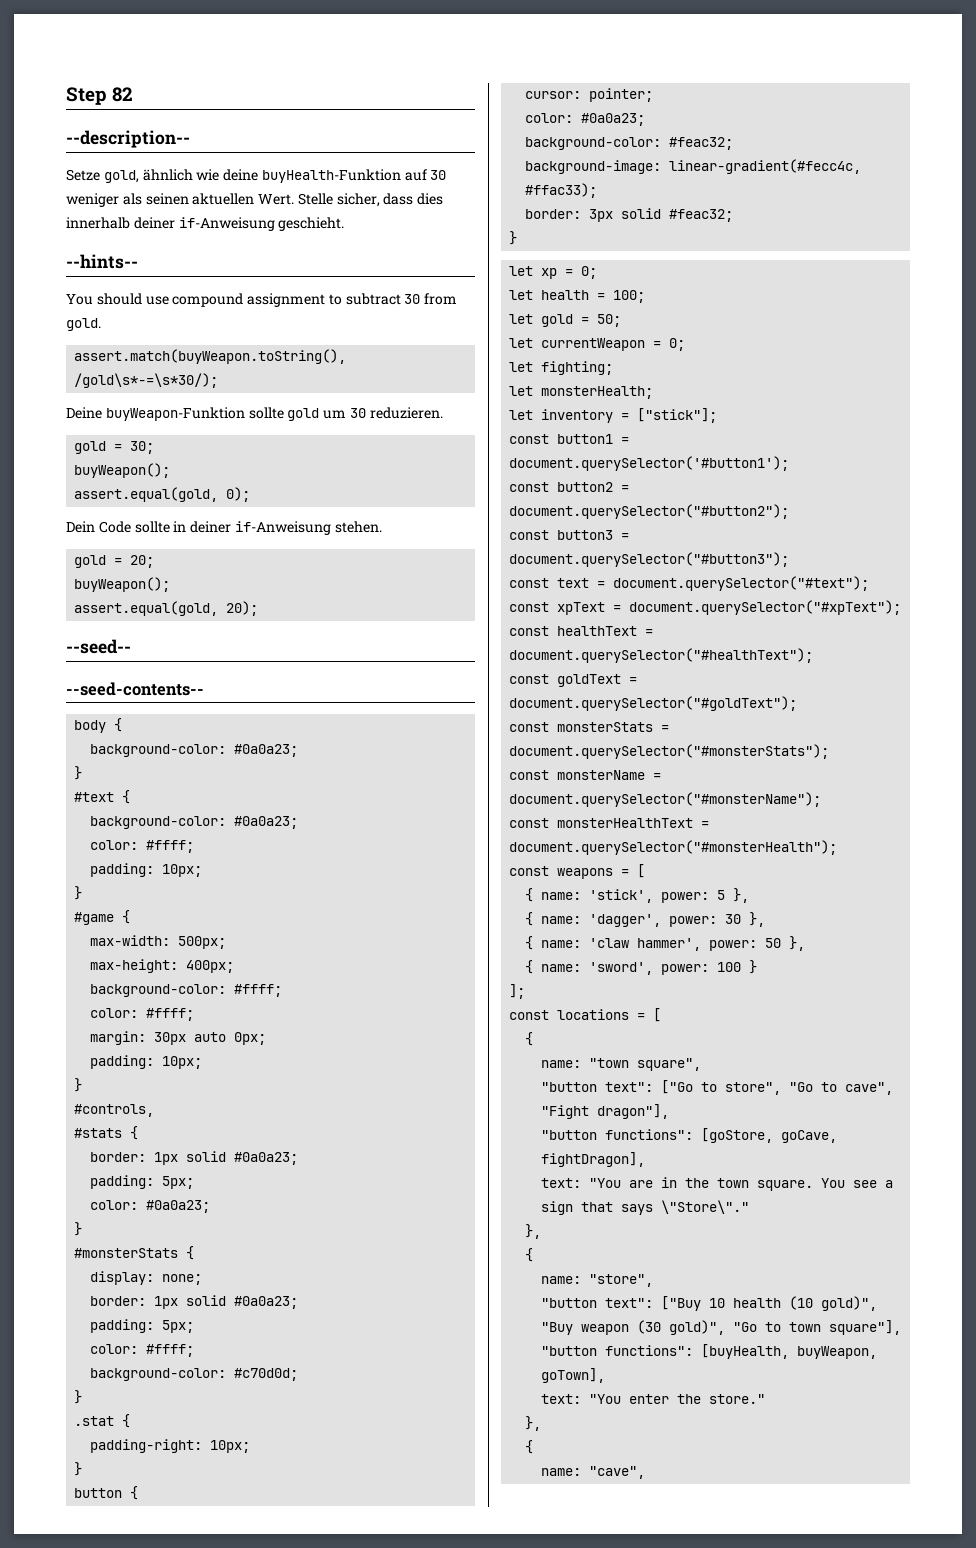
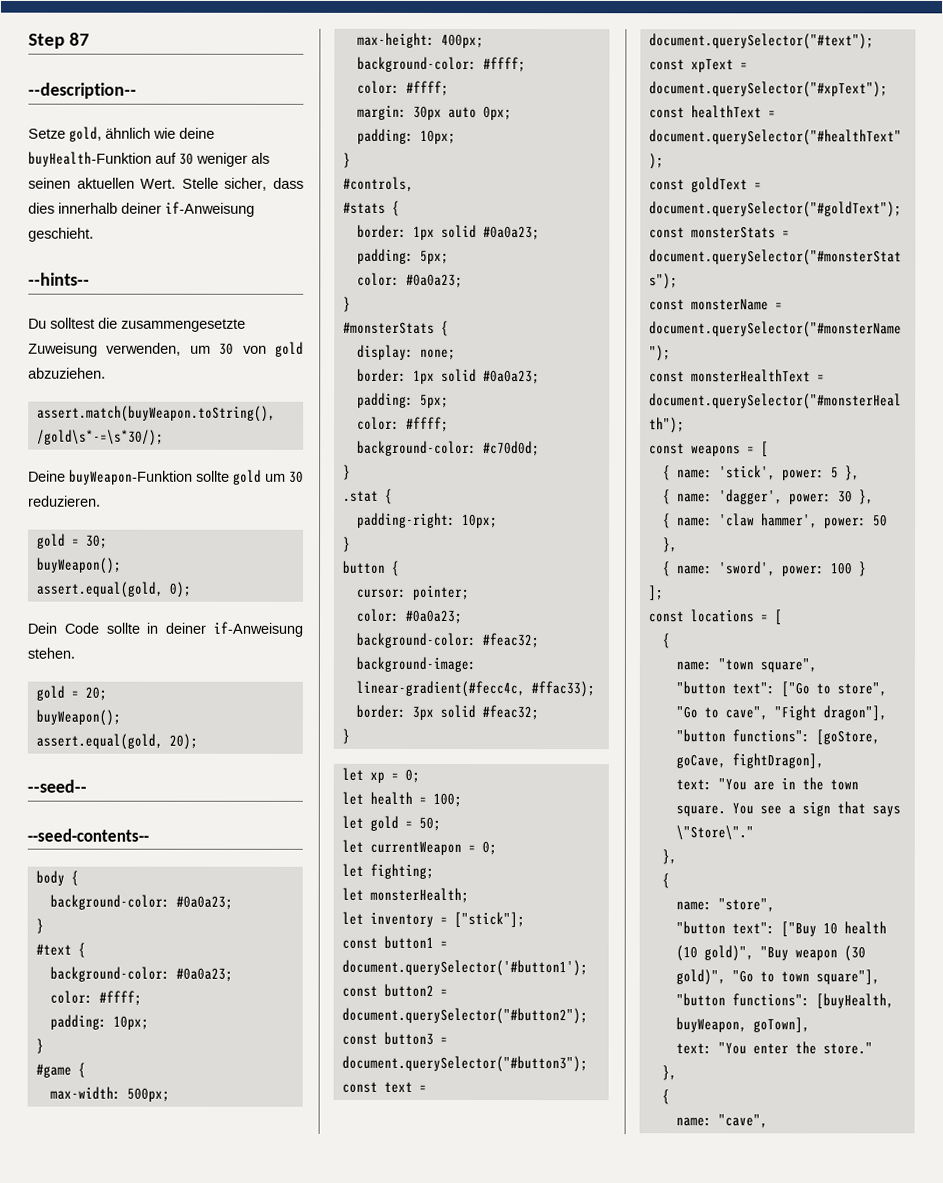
- Step 82
+ Step 87
- You should use compound assignment to subtract 30 from gold.
+ Du solltest die zusammengesetzte Zuweisung verwenden, um 30 von gold abzuziehen.

